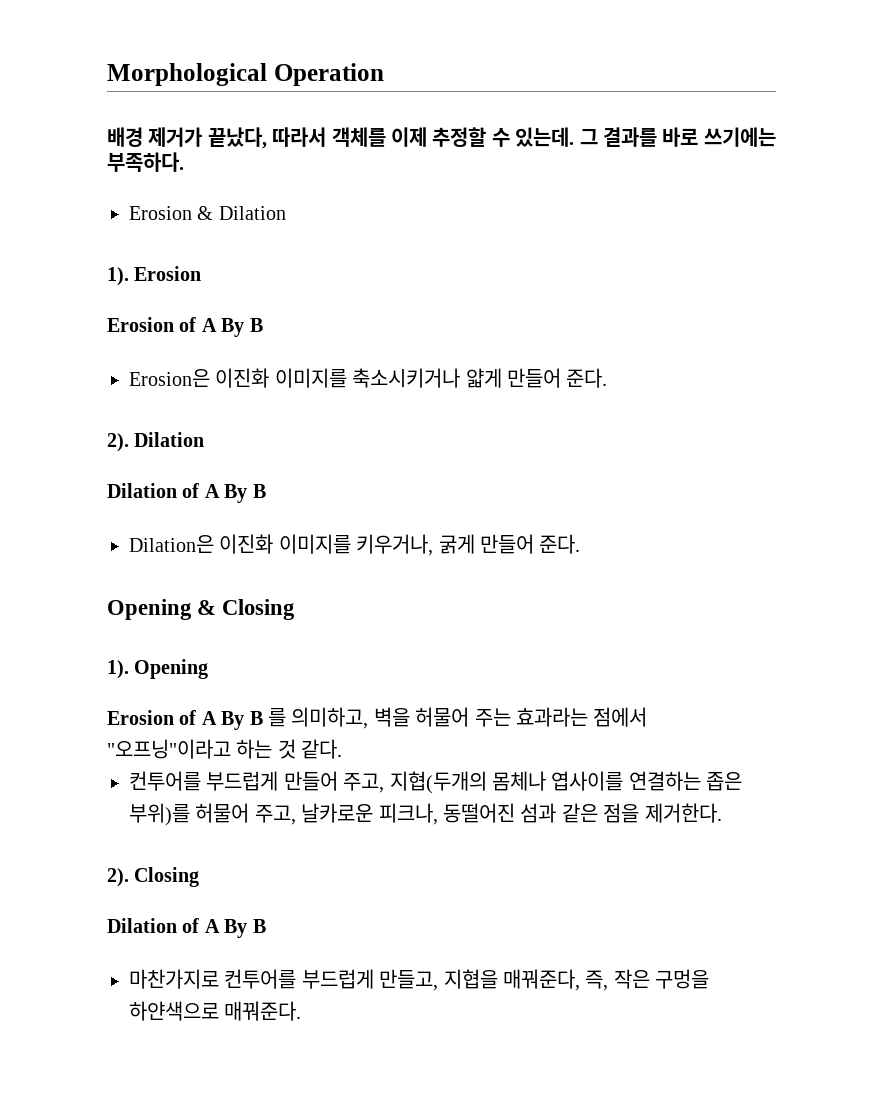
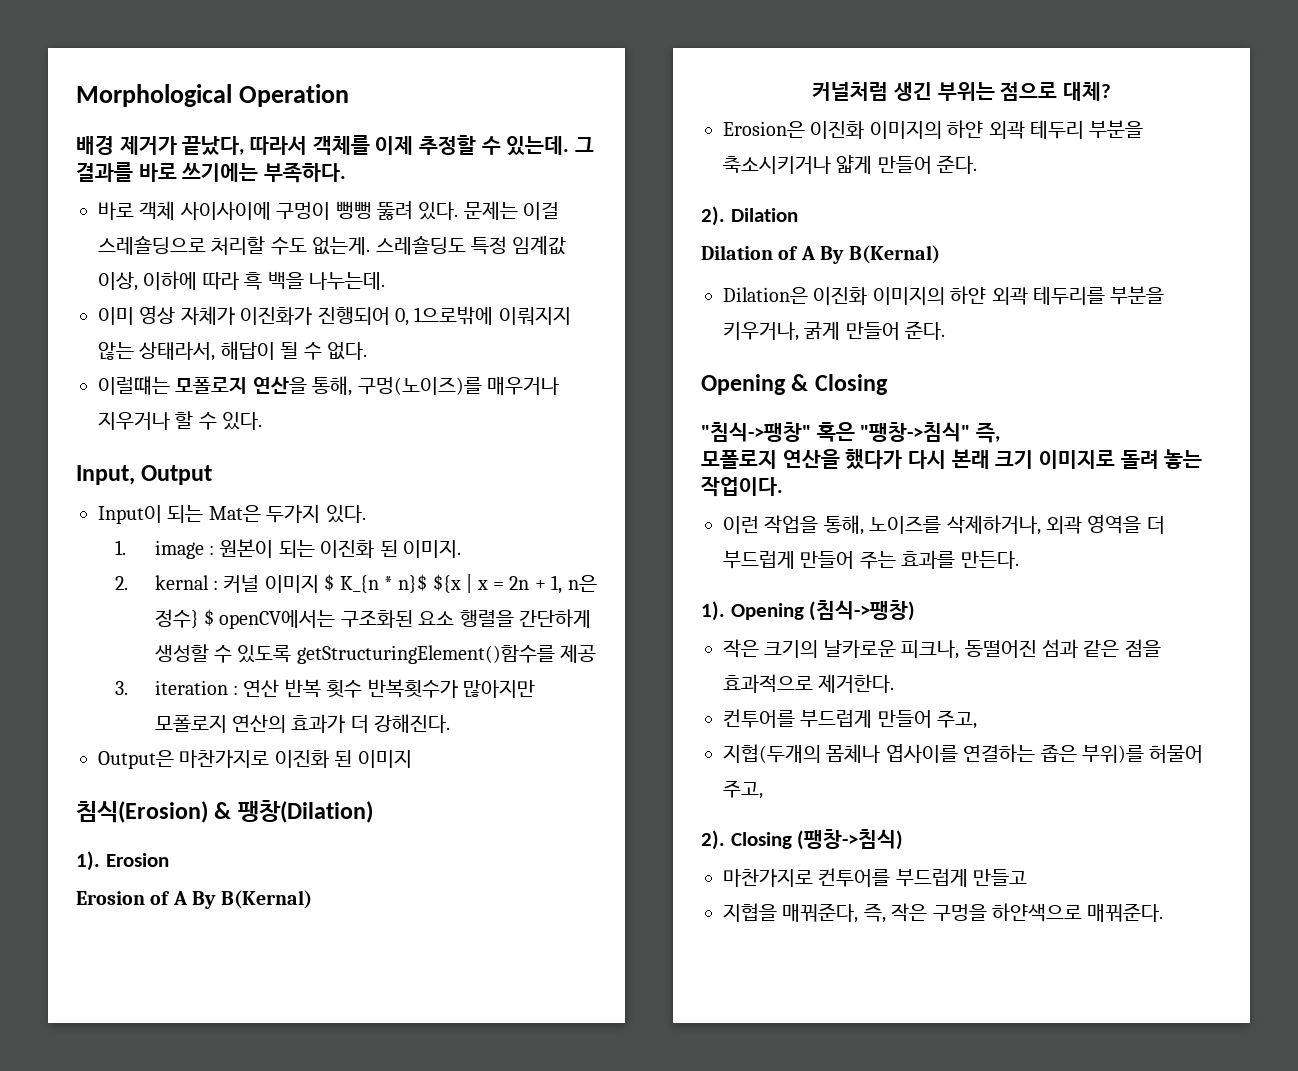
- Erosion & Dilation
+ 바로 객체 사이사이에 구멍이 뻥뻥 뚫려 있다. 문제는 이걸 스레숄딩으로 처리할 수도 없는게. 스레숄딩도 특정 임계값 이상, 이하에 따라 흑 백을 나누는데.
+ 이미 영상 자체가 이진화가 진행되어 0, 1으로밖에 이뤄지지 않는 상태라서, 해답이 될 수 없다.
+ 이럴떄는 모폴로지 연산을 통해, 구멍(노이즈)를 매우거나 지우거나 할 수 있다.
+ Input, Output
+ Input이 되는 Mat은 두가지 있다.
+ 1. image : 원본이 되는 이진화 된 이미지.
+ 2. kernal : 커널 이미지 $ K_{n * n}$ ${x | x = 2n + 1, n은 정수} $ openCV에서는 구조화된 요소 행렬을 간단하게 생성할 수 있도록 getStructuringElement()함수를 제공
+ 3. iteration : 연산 반복 횟수 반복횟수가 많아지만 모폴로지 연산의 효과가 더 강해진다.
+ Output은 마찬가지로 이진화 된 이미지
+ 침식(Erosion) & 팽창(Dilation)
  1). Erosion
- Erosion of A By B
- Erosion은 이진화 이미지를 축소시키거나 얇게 만들어 준다.
+ Erosion of A By B(Kernal)
+ 커널처럼 생긴 부위는 점으로 대체?
+ Erosion은 이진화 이미지의 하얀 외곽 테두리 부분을 축소시키거나 얇게 만들어 준다.
  2). Dilation
- Dilation of A By B
+ Dilation of A By B(Kernal)
- Dilation은 이진화 이미지를 키우거나, 굵게 만들어 준다.
+ Dilation은 이진화 이미지의 하얀 외곽 테두리를 부분을 키우거나, 굵게 만들어 준다.
- 1). Opening
- Erosion of A By B 를 의미하고, 벽을 허물어 주는 효과라는 점에서 "오프닝"이라고 하는 것 같다.
+ "침식->팽창" 혹은 "팽창->침식" 즉,
+ 모폴로지 연산을 했다가 다시 본래 크기 이미지로 돌려 놓는 작업이다.
+ 이런 작업을 통해, 노이즈를 삭제하거나, 외곽 영역을 더 부드럽게 만들어 주는 효과를 만든다.
+ 1). Opening (침식->팽창)
+ 작은 크기의 날카로운 피크나, 동떨어진 섬과 같은 점을 효과적으로 제거한다.
- 컨투어를 부드럽게 만들어 주고, 지협(두개의 몸체나 엽사이를 연결하는 좁은 부위)를 허물어 주고, 날카로운 피크나, 동떨어진 섬과 같은 점을 제거한다.
- 2). Closing
- Dilation of A By B
+ 컨투어를 부드럽게 만들어 주고,
+ 지협(두개의 몸체나 엽사이를 연결하는 좁은 부위)를 허물어 주고,
+ 2). Closing (팽창->침식)
- 마찬가지로 컨투어를 부드럽게 만들고, 지협을 매꿔준다, 즉, 작은 구멍을 하얀색으로 매꿔준다.
+ 마찬가지로 컨투어를 부드럽게 만들고
+ 지협을 매꿔준다, 즉, 작은 구멍을 하얀색으로 매꿔준다.

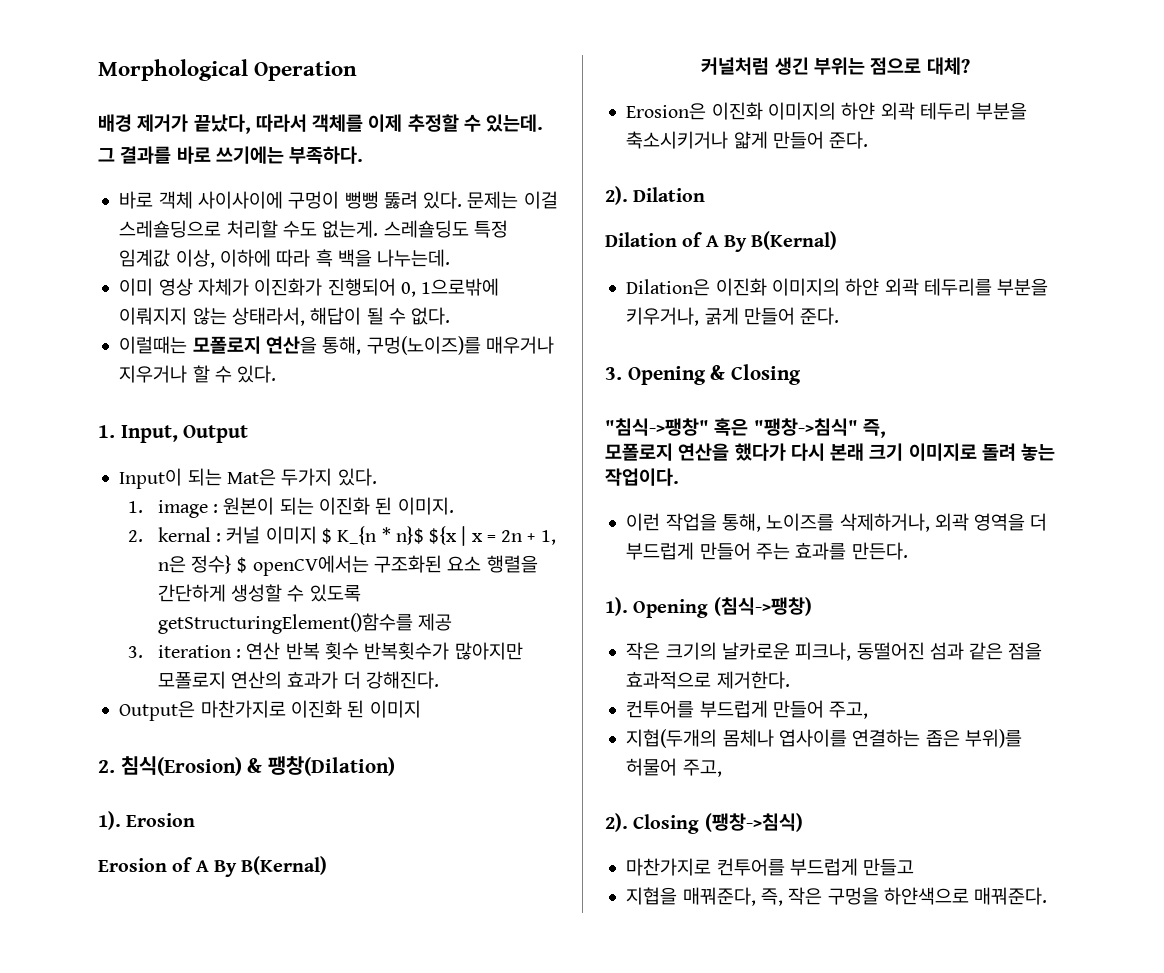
- 배경 제거가 끝났다, 따라서 객체를 이제 추정할 수 있는데. 그 결과를 바로 쓰기에는 부족하다.
+ 배경 제거가 끝났다, 따라서 객체를 이제 추정할 수 있는데.
+ 그 결과를 바로 쓰기에는 부족하다.
- 이럴떄는 모폴로지 연산을 통해, 구멍(노이즈)를 매우거나 지우거나 할 수 있다.
+ 이럴때는 모폴로지 연산을 통해, 구멍(노이즈)를 매우거나 지우거나 할 수 있다.
- Input, Output
+ 1. Input, Output
- 침식(Erosion) & 팽창(Dilation)
+ 2. 침식(Erosion) & 팽창(Dilation)
- Opening & Closing
+ 3. Opening & Closing

